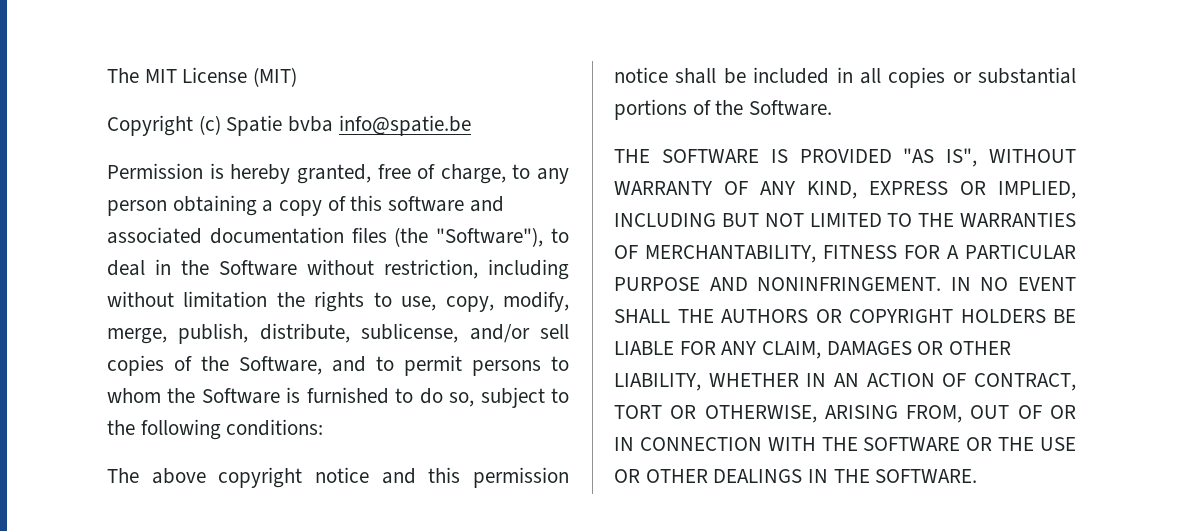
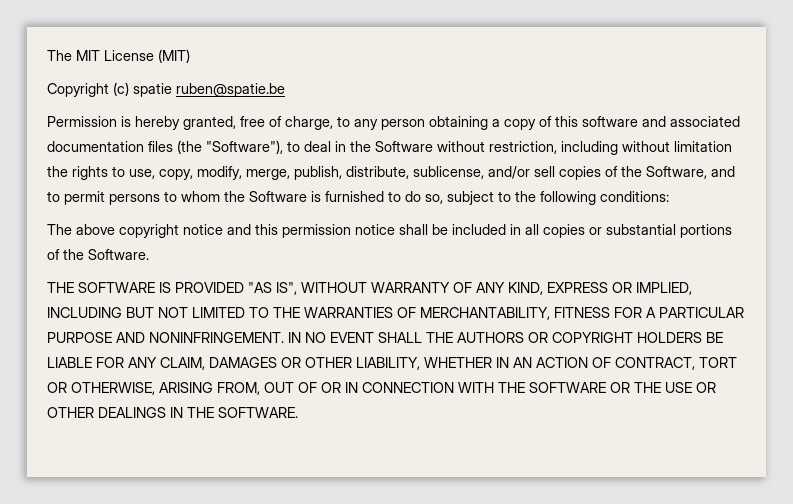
- Copyright (c) Spatie bvba info@spatie.be
+ Copyright (c) spatie ruben@spatie.be

